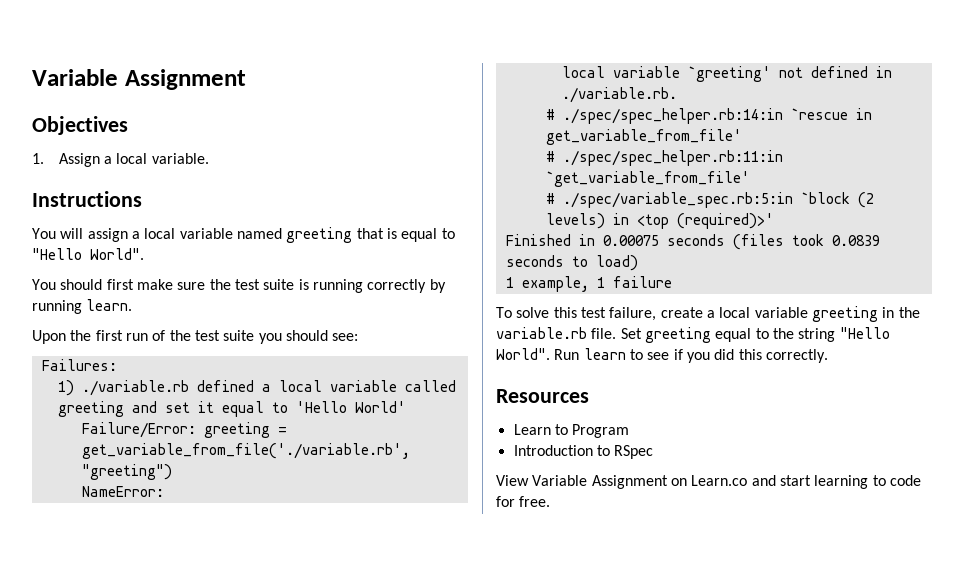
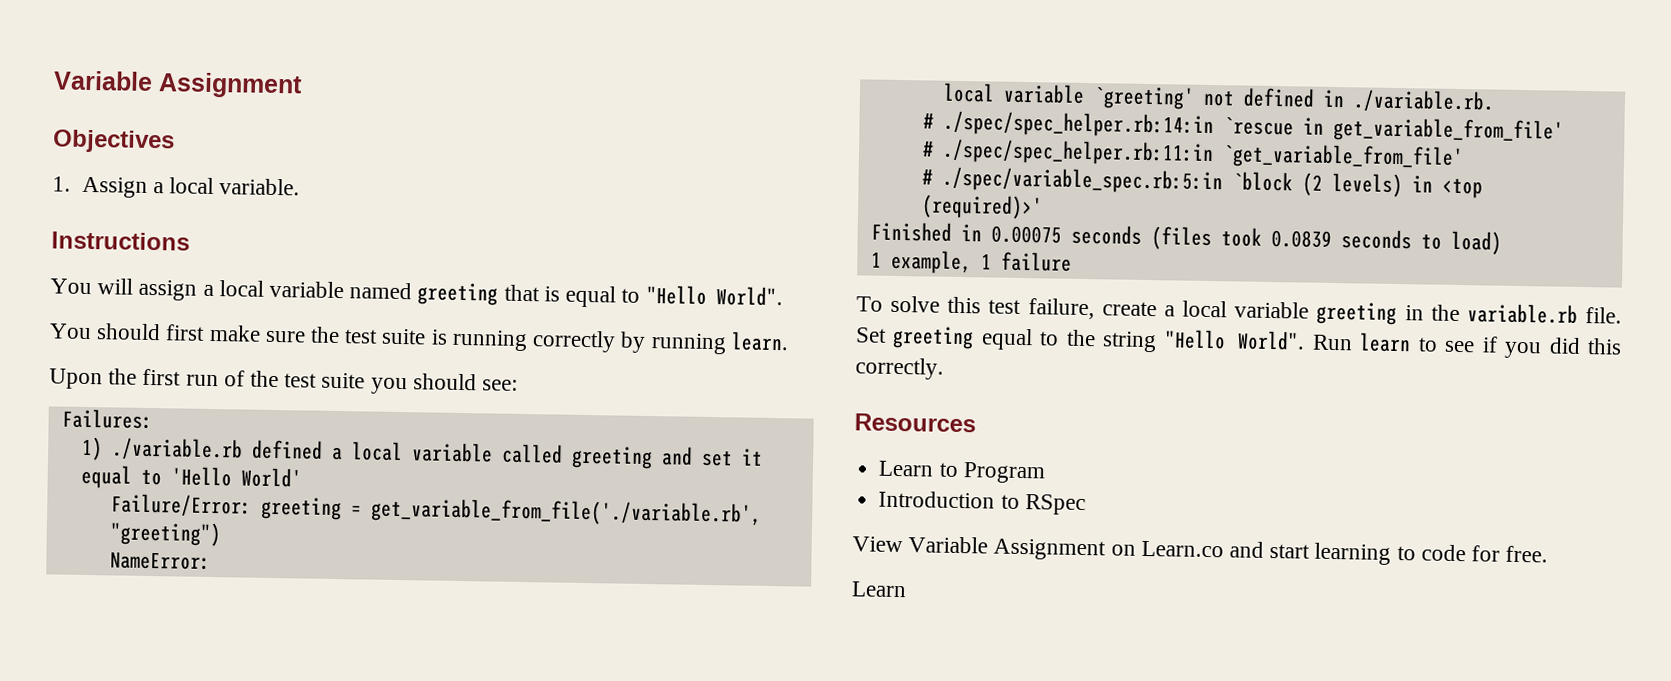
  View Variable Assignment on Learn.co and start learning to code for free.
+ Learn

